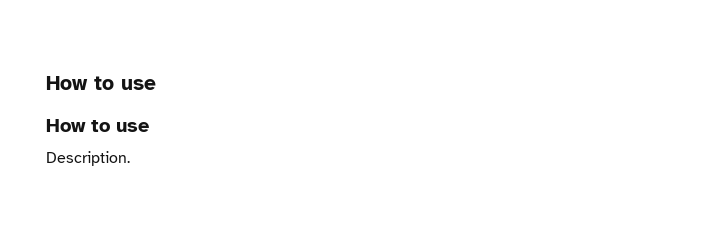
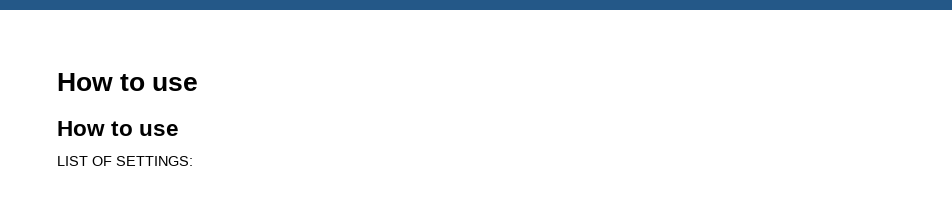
- Description.
+ LIST OF SETTINGS:

